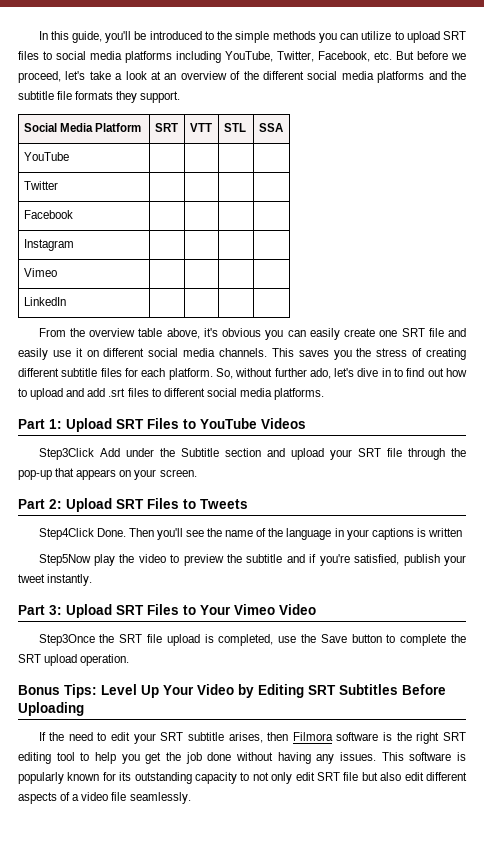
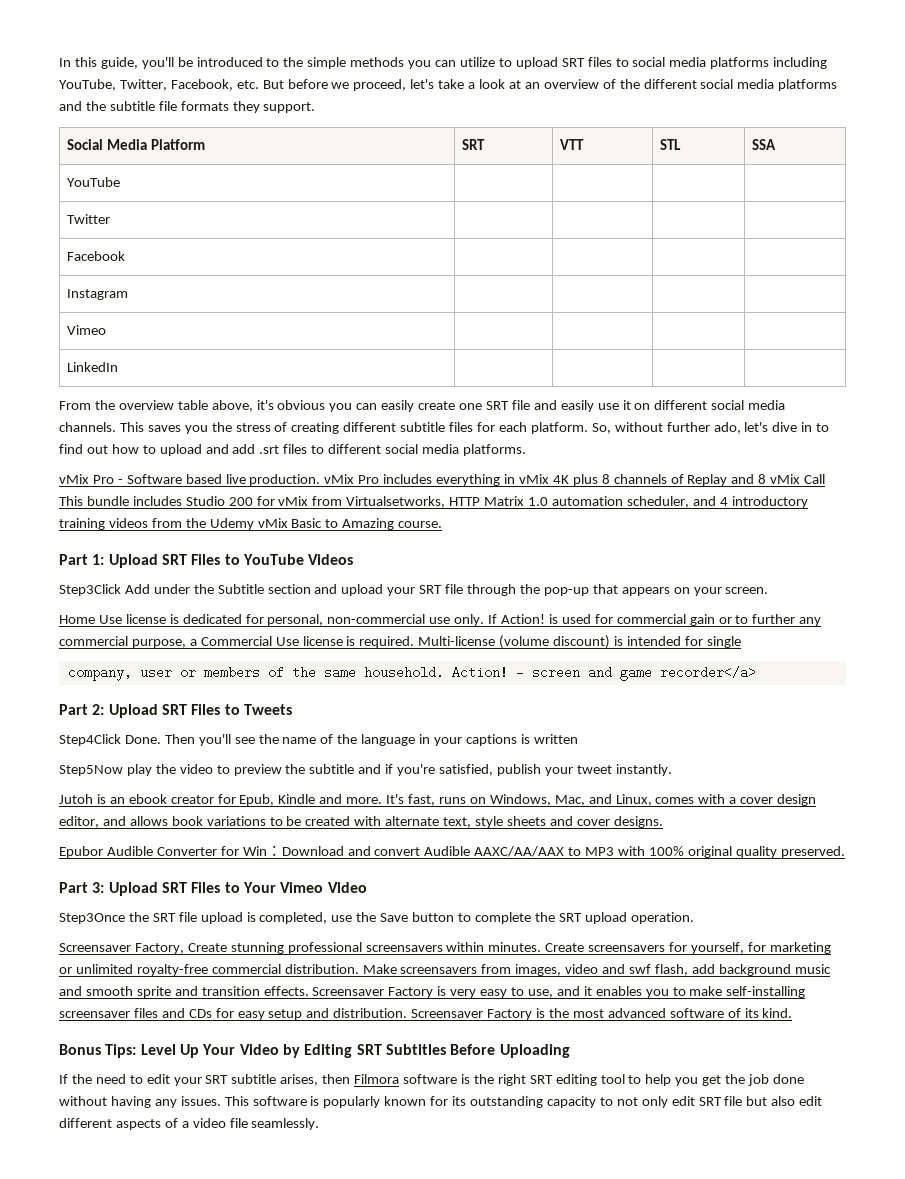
+ vMix Pro - Software based live production. vMix Pro includes everything in vMix 4K plus 8 channels of Replay and 8 vMix Call This bundle includes Studio 200 for vMix from Virtualsetworks, HTTP Matrix 1.0 automation scheduler, and 4 introductory training videos from the Udemy vMix Basic to Amazing course.
+ Home Use license is dedicated for personal, non-commercial use only. If Action! is used for commercial gain or to further any commercial purpose, a Commercial Use license is required. Multi-license (volume discount) is intended for single
+ company, user or members of the same household. Action! - screen and game recorder</a>
+ Jutoh is an ebook creator for Epub, Kindle and more. It's fast, runs on Windows, Mac, and Linux, comes with a cover design editor, and allows book variations to be created with alternate text, style sheets and cover designs.
+ Epubor Audible Converter for Win：Download and convert Audible AAXC/AA/AAX to MP3 with 100% original quality preserved.
+ Screensaver Factory, Create stunning professional screensavers within minutes. Create screensavers for yourself, for marketing or unlimited royalty-free commercial distribution. Make screensavers from images, video and swf flash, add background music and smooth sprite and transition effects. Screensaver Factory is very easy to use, and it enables you to make self-installing screensaver files and CDs for easy setup and distribution. Screensaver Factory is the most advanced software of its kind.

